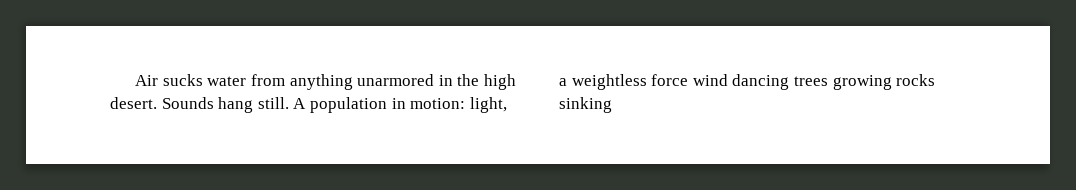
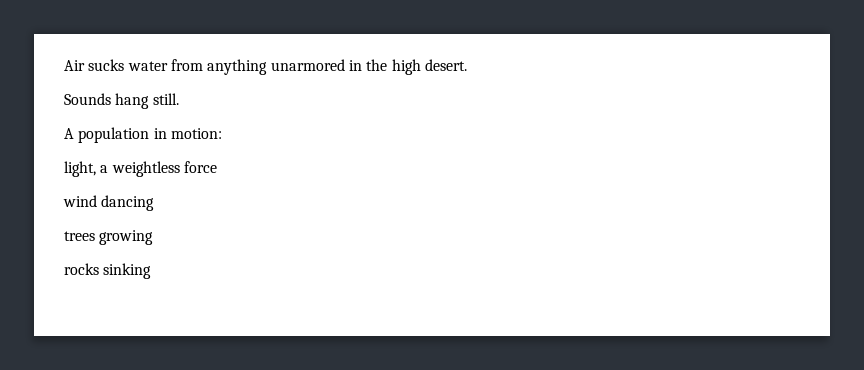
- Air sucks water from anything unarmored in the high desert. Sounds hang still. A population in motion: light, a weightless force wind dancing trees growing rocks sinking
+ Air sucks water from anything unarmored in the high desert.
+ Sounds hang still.
+ A population in motion:
+ light, a weightless force
+ wind dancing
+ trees growing
+ rocks sinking

